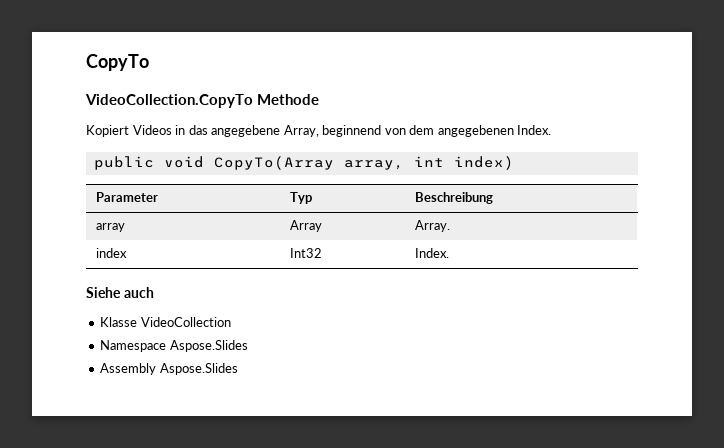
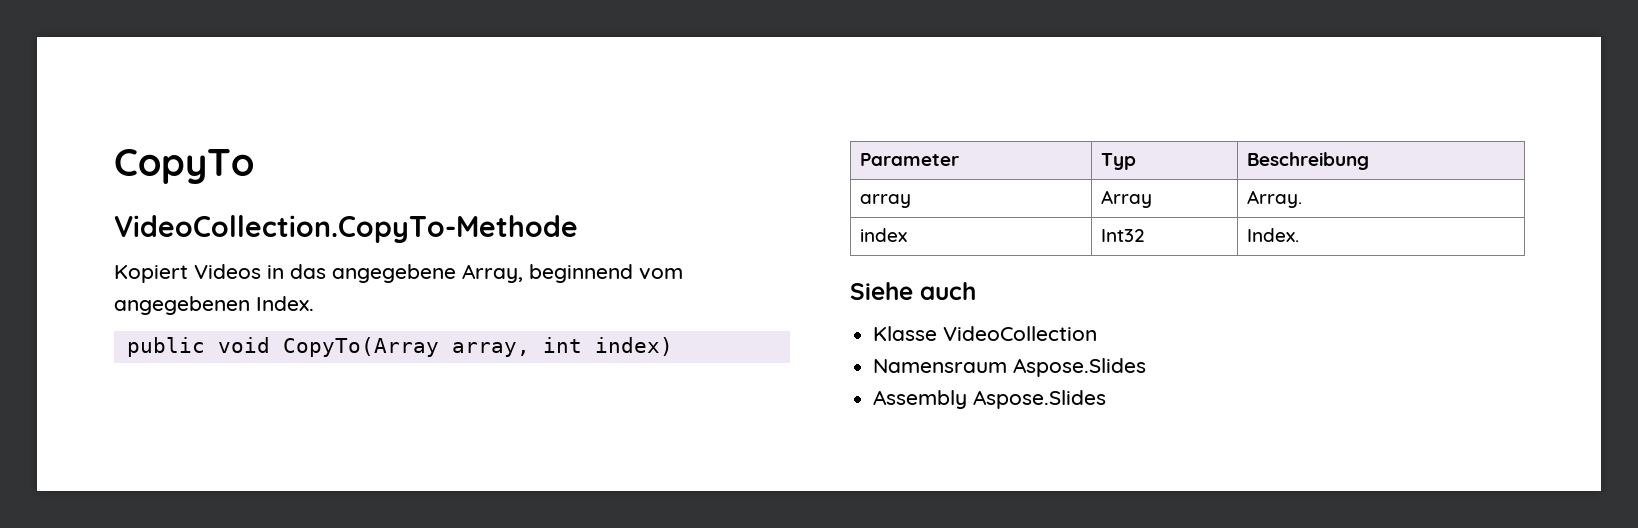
- VideoCollection.CopyTo Methode
+ VideoCollection.CopyTo-Methode
- Kopiert Videos in das angegebene Array, beginnend von dem angegebenen Index.
+ Kopiert Videos in das angegebene Array, beginnend vom angegebenen Index.
- Namespace Aspose.Slides
+ Namensraum Aspose.Slides

